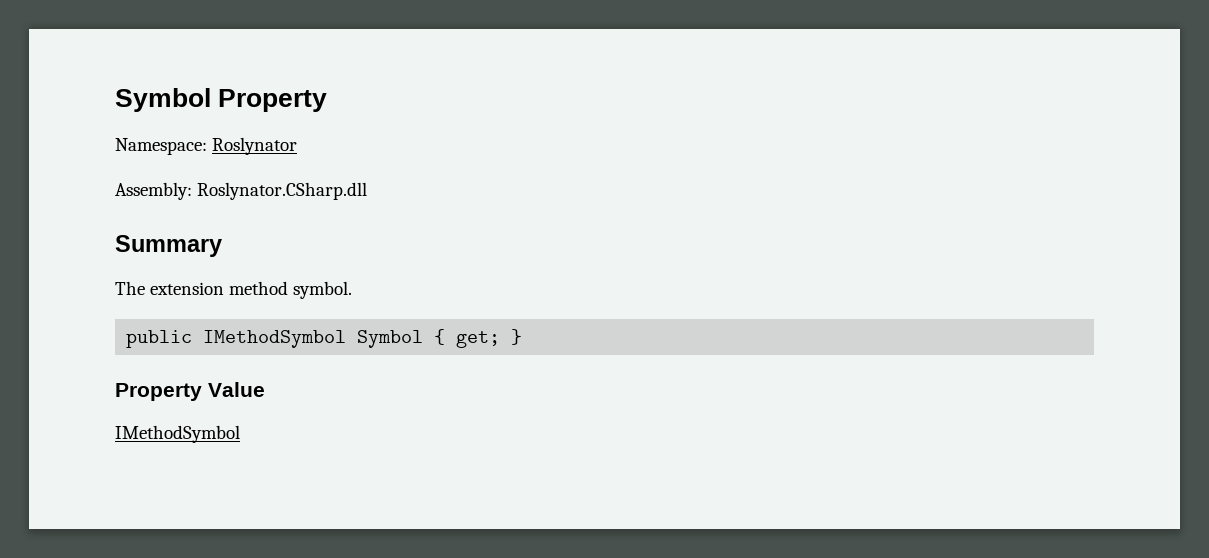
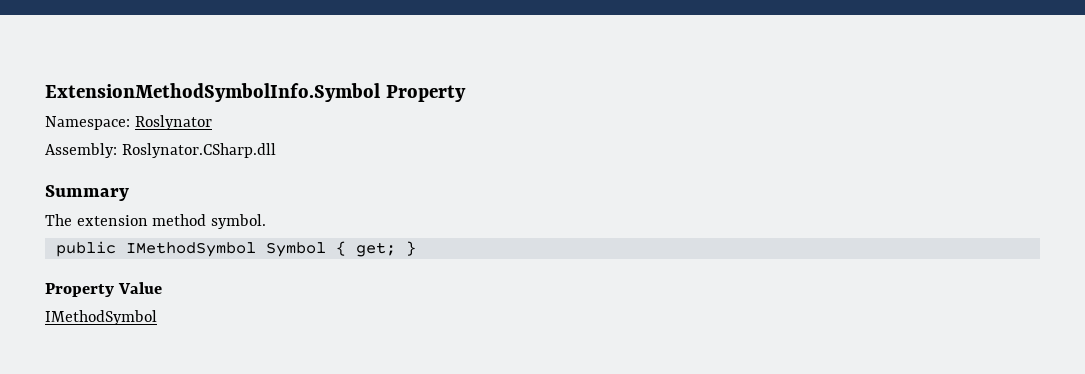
- Symbol Property
+ ExtensionMethodSymbolInfo.Symbol Property

